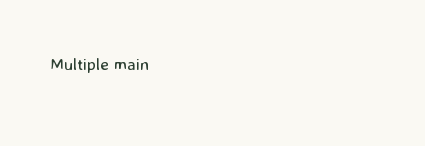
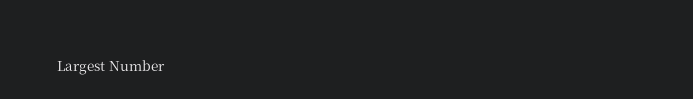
- Multiple main
+ Largest Number

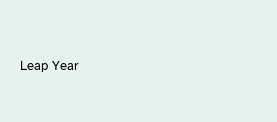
- Largest Number
+ Leap Year

